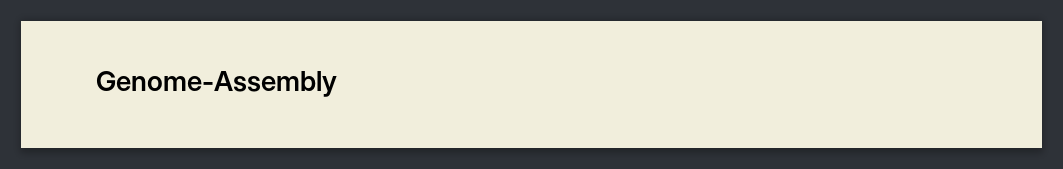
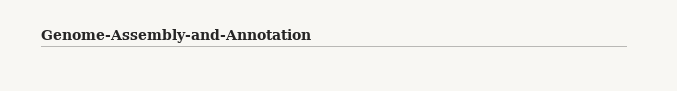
- Genome-Assembly
+ Genome-Assembly-and-Annotation

